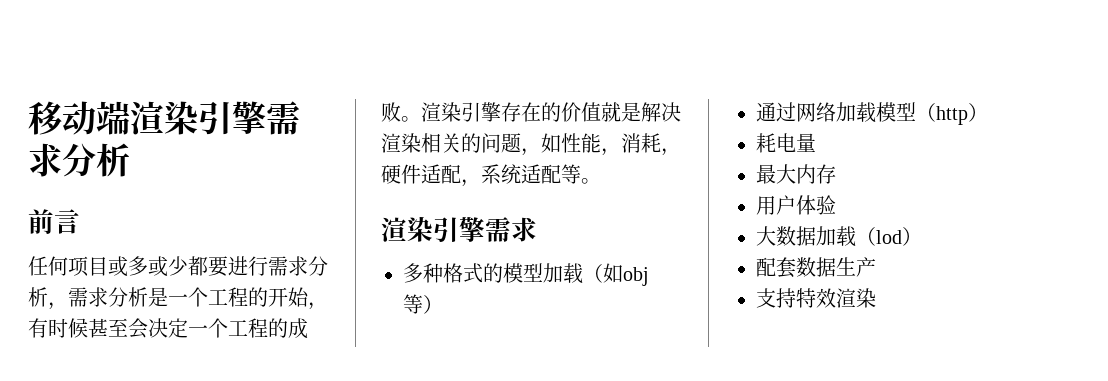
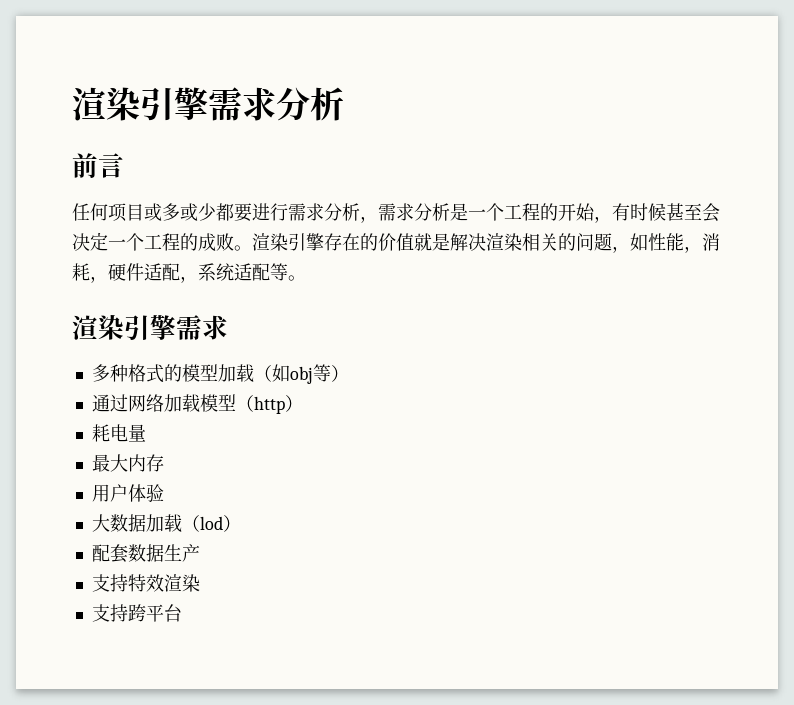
- 移动端渲染引擎需求分析
+ 渲染引擎需求分析
+ 支持跨平台

